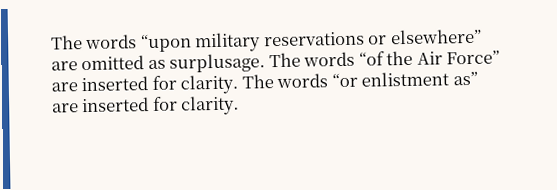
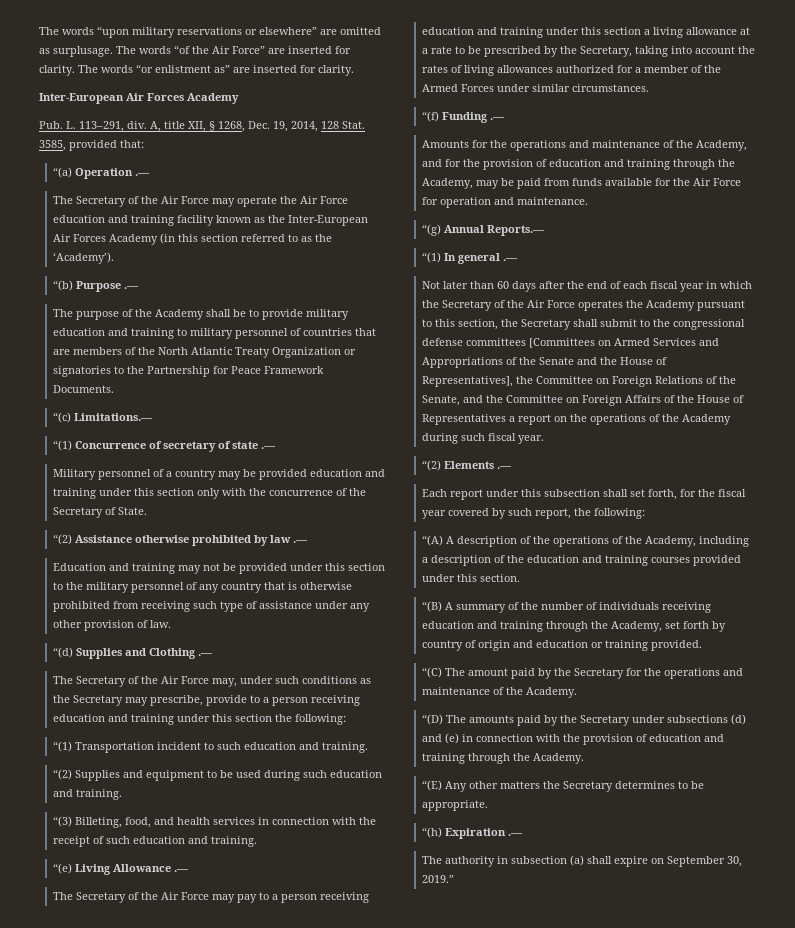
  The words “or enlistment as” are inserted for clarity.
+ Inter-European Air Forces Academy
+ Pub. L. 113–291, div. A, title XII, § 1268, Dec. 19, 2014, 128 Stat. 3585, provided that:
+ “(a) Operation .—
+ The Secretary of the Air Force may operate the Air Force education and training facility known as the Inter-European Air Forces Academy (in this section referred to as the ‘Academy’).
+ “(b) Purpose .—
+ The purpose of the Academy shall be to provide military education and training to military personnel of countries that are members of the North Atlantic Treaty Organization or signatories to the Partnership for Peace Framework Documents.
+ “(c) Limitations.—
+ “(1) Concurrence of secretary of state .—
+ Military personnel of a country may be provided education and training under this section only with the concurrence of the Secretary of State.
+ “(2) Assistance otherwise prohibited by law .—
+ Education and training may not be provided under this section to the military personnel of any country that is otherwise prohibited from receiving such type of assistance under any other provision of law.
+ “(d) Supplies and Clothing .—
+ The Secretary of the Air Force may, under such conditions as the Secretary may prescribe, provide to a person receiving education and training under this section the following:
+ “(1) Transportation incident to such education and training.
+ “(2) Supplies and equipment to be used during such education and training.
+ “(3) Billeting, food, and health services in connection with the receipt of such education and training.
+ “(e) Living Allowance .—
+ The Secretary of the Air Force may pay to a person receiving education and training under this section a living allowance at a rate to be prescribed by the Secretary, taking into account the rates of living allowances authorized for a member of the Armed Forces under similar circumstances.
+ “(f) Funding .—
+ Amounts for the operations and maintenance of the Academy, and for the provision of education and training through the Academy, may be paid from funds available for the Air Force for operation and maintenance.
+ “(g) Annual Reports.—
+ “(1) In general .—
+ Not later than 60 days after the end of each fiscal year in which the Secretary of the Air Force operates the Academy pursuant to this section, the Secretary shall submit to the congressional defense committees [Committees on Armed Services and Appropriations of the Senate and the House of Representatives], the Committee on Foreign Relations of the Senate, and the Committee on Foreign Affairs of the House of Representatives a report on the operations of the Academy during such fiscal year.
+ “(2) Elements .—
+ Each report under this subsection shall set forth, for the fiscal year covered by such report, the following:
+ “(A) A description of the operations of the Academy, including a description of the education and training courses provided under this section.
+ “(B) A summary of the number of individuals receiving education and training through the Academy, set forth by country of origin and education or training provided.
+ “(C) The amount paid by the Secretary for the operations and maintenance of the Academy.
+ “(D) The amounts paid by the Secretary under subsections (d) and (e) in connection with the provision of education and training through the Academy.
+ “(E) Any other matters the Secretary determines to be appropriate.
+ “(h) Expiration .—
+ The authority in subsection (a) shall expire on September 30, 2019.”

